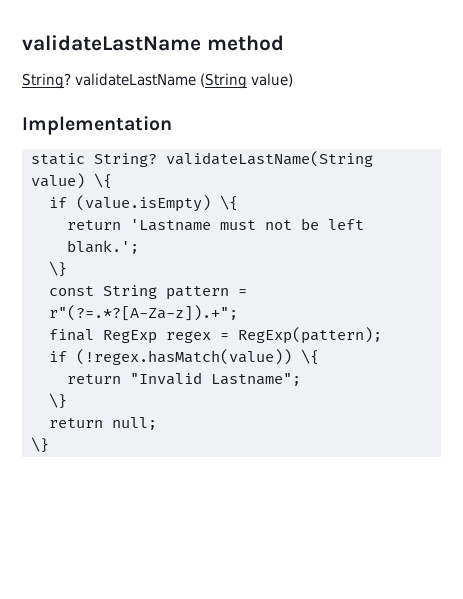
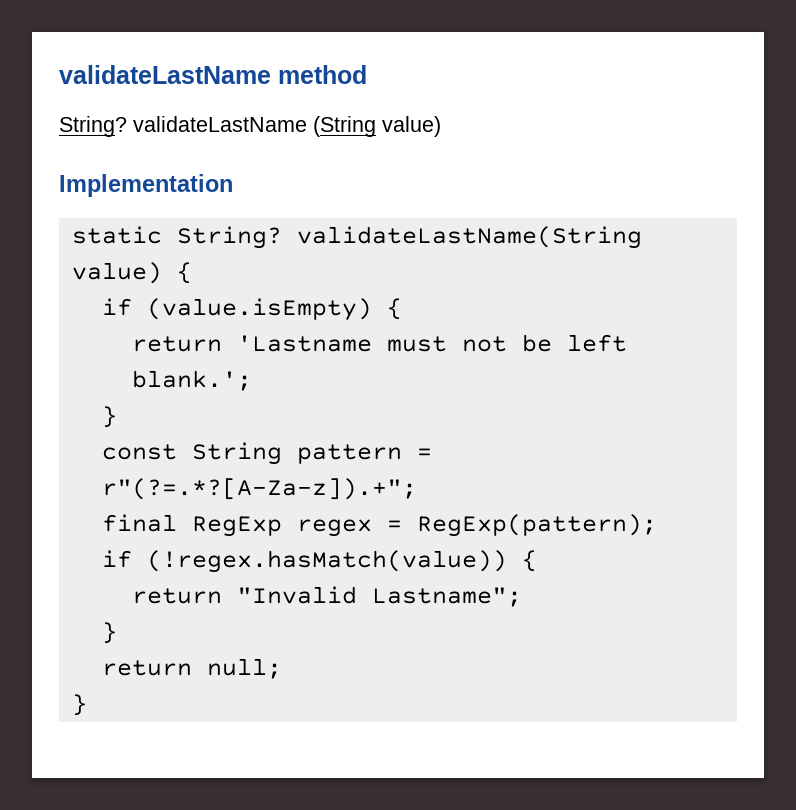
- static String? validateLastName(String value) \{
+ static String? validateLastName(String value) {
- if (value.isEmpty) \{
+ if (value.isEmpty) {
  return 'Lastname must not be left blank.';
- \}
+ }
- if (!regex.hasMatch(value)) \{
+ if (!regex.hasMatch(value)) {
  return "Invalid Lastname";
- \}
+ }
  return null;
- \}
+ }

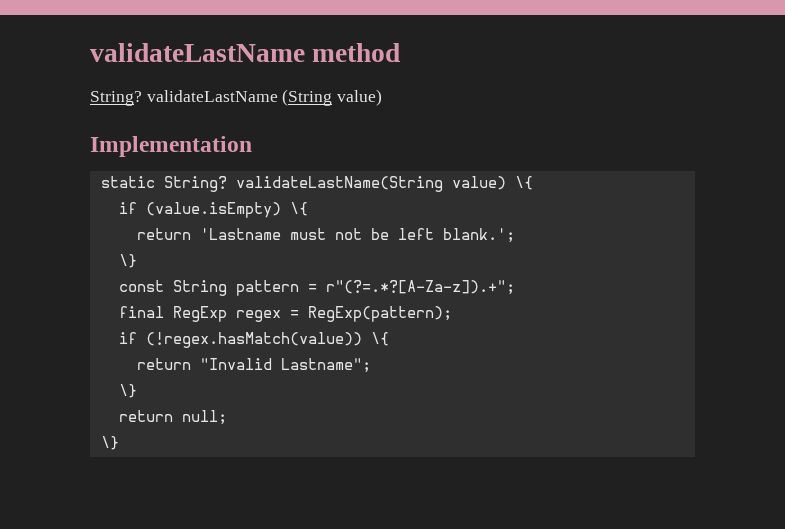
- static String? validateLastName(String value) {
+ static String? validateLastName(String value) \{
- if (value.isEmpty) {
+ if (value.isEmpty) \{
  return 'Lastname must not be left blank.';
- }
+ \}
- if (!regex.hasMatch(value)) {
+ if (!regex.hasMatch(value)) \{
  return "Invalid Lastname";
- }
+ \}
  return null;
- }
+ \}

